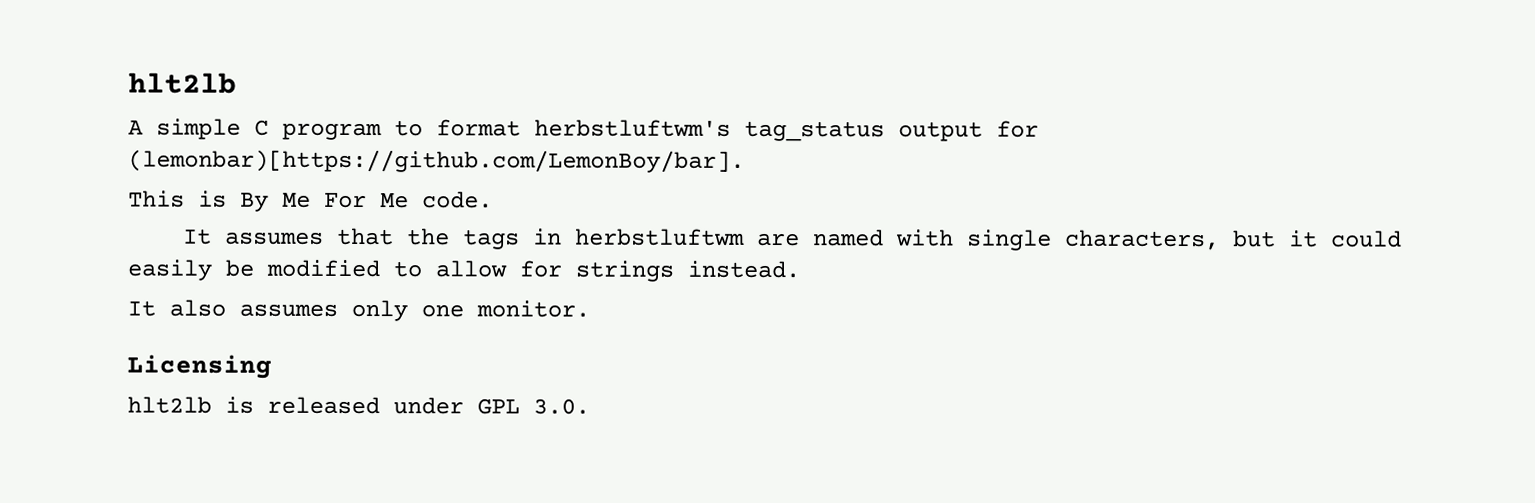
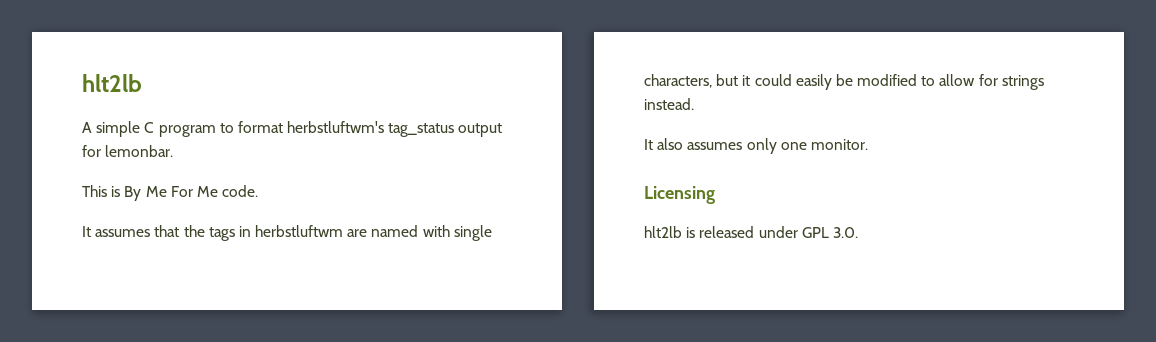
- A simple C program to format herbstluftwm's tag_status output for (lemonbar)[https://github.com/LemonBoy/bar].
+ A simple C program to format herbstluftwm's tag_status output for lemonbar.

